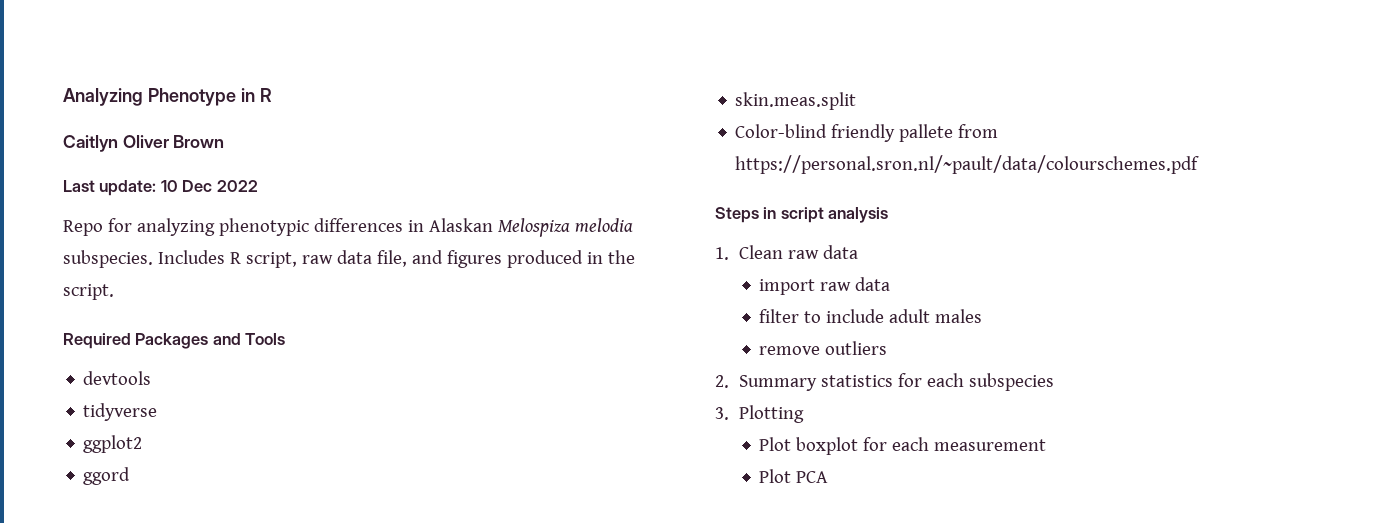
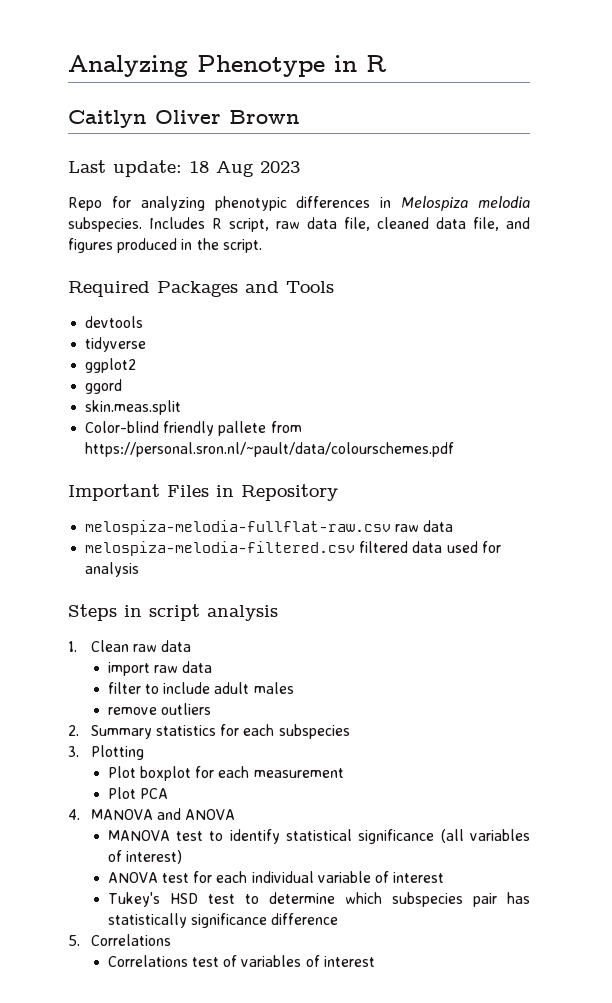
- Last update: 10 Dec 2022
+ Last update: 18 Aug 2023
- Repo for analyzing phenotypic differences in Alaskan Melospiza melodia subspecies.
+ Repo for analyzing phenotypic differences in Melospiza melodia subspecies.
- Includes R script, raw data file, and figures produced in the script.
+ Includes R script, raw data file, cleaned data file, and figures produced in the script.
+ Important Files in Repository
+ melospiza-melodia-fullflat-raw.csv raw data
+ melospiza-melodia-filtered.csv filtered data used for analysis
+ 4. MANOVA and ANOVA
+ MANOVA test to identify statistical significance (all variables of interest)
+ ANOVA test for each individual variable of interest
+ Tukey's HSD test to determine which subspecies pair has statistically significance difference
+ 5. Correlations
+ Correlations test of variables of interest

